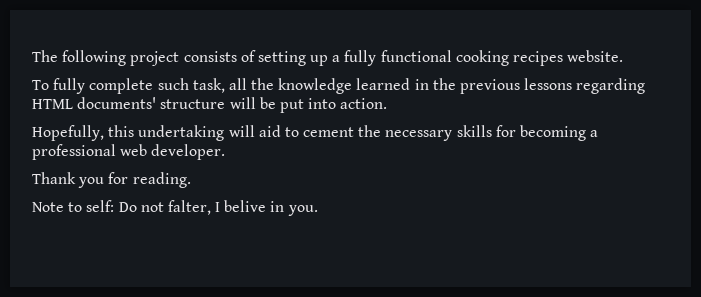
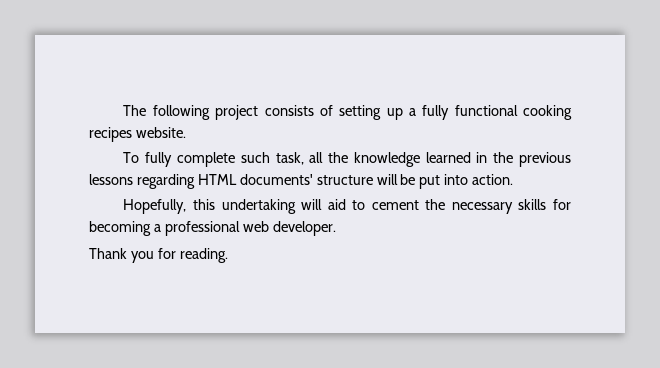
- Note to self: Do not falter, I belive in you.

